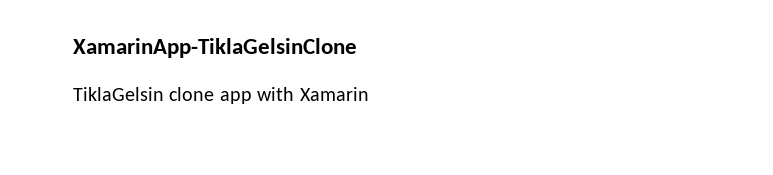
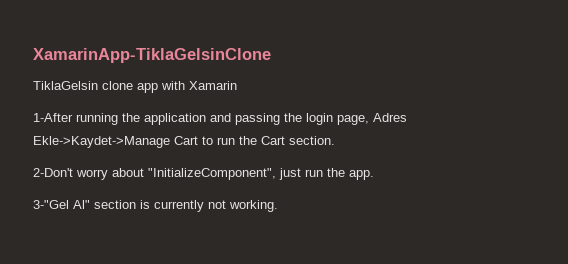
+ 1-After running the application and passing the login page, Adres Ekle->Kaydet->Manage Cart to run the Cart section.
+ 2-Don't worry about "InitializeComponent", just run the app.
+ 3-"Gel Al" section is currently not working.

